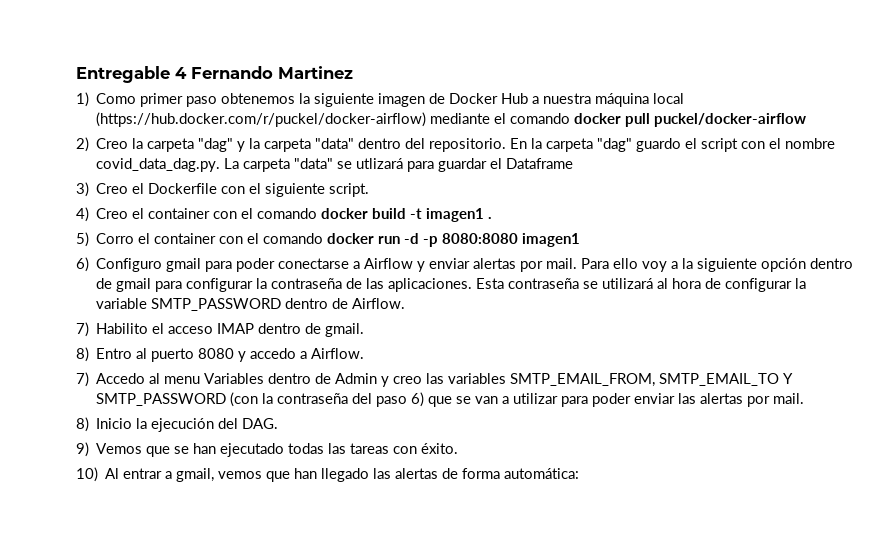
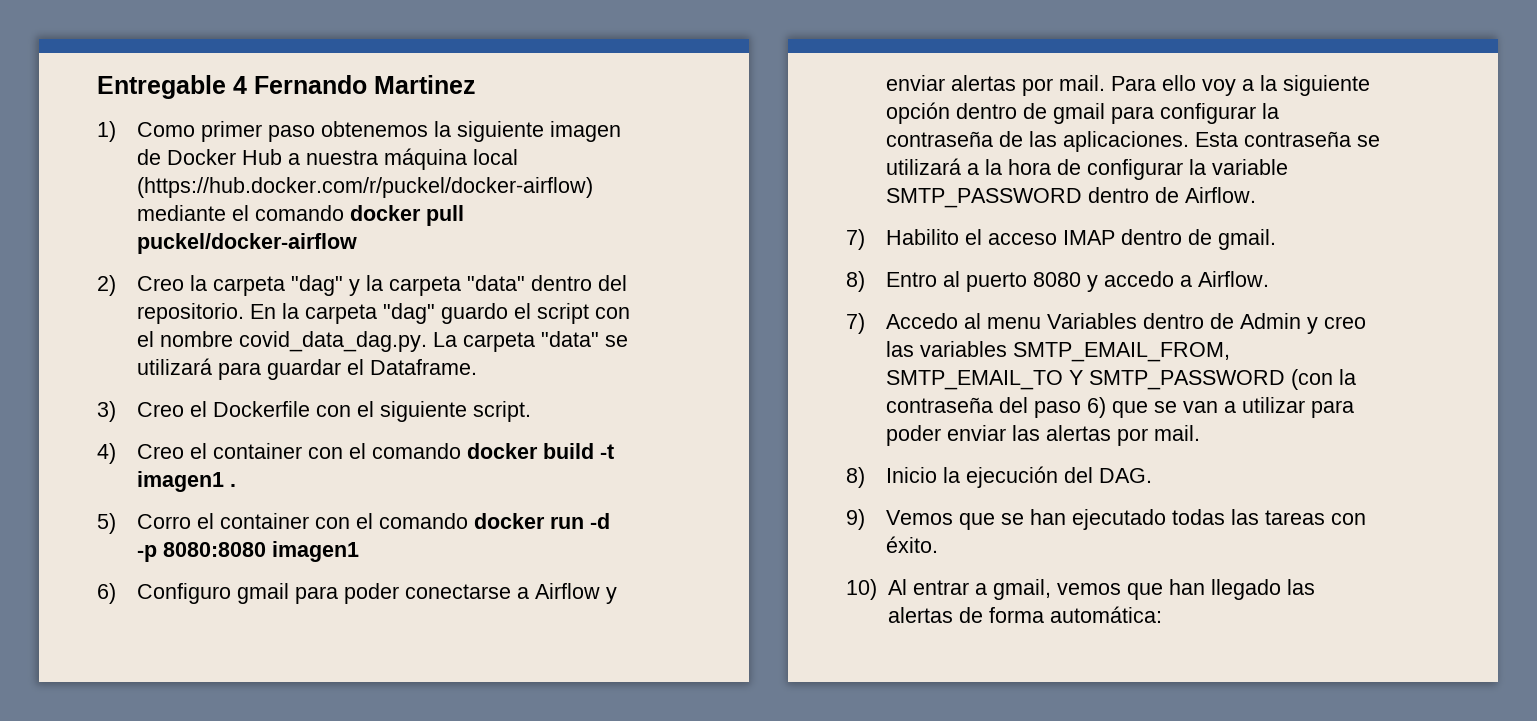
- En la carpeta "dag" guardo el script con el nombre covid_data_dag.py. La carpeta "data" se utlizará para guardar el Dataframe
+ En la carpeta "dag" guardo el script con el nombre covid_data_dag.py. La carpeta "data" se utilizará para guardar el Dataframe.
- Esta contraseña se utilizará al hora de configurar la variable SMTP_PASSWORD dentro de Airflow.
+ Esta contraseña se utilizará a la hora de configurar la variable SMTP_PASSWORD dentro de Airflow.

